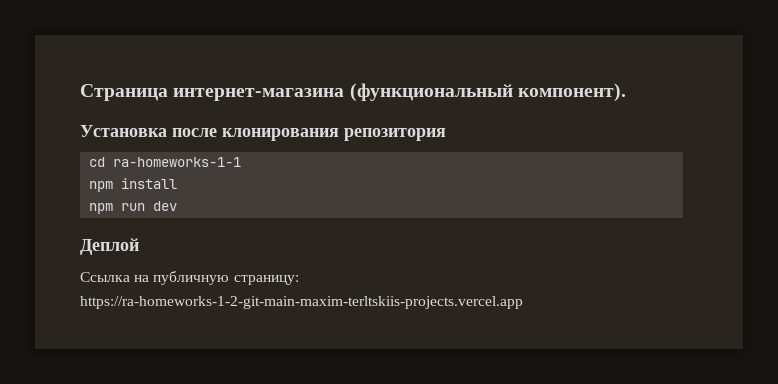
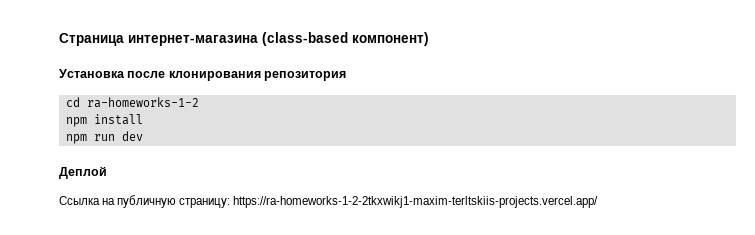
- Страница интернет-магазина (функциональный компонент).
+ Страница интернет-магазина (class-based компонент)
- cd ra-homeworks-1-1
+ cd ra-homeworks-1-2
- Ссылка на публичную страницу: https://ra-homeworks-1-2-git-main-maxim-terltskiis-projects.vercel.app
+ Ссылка на публичную страницу: https://ra-homeworks-1-2-2tkxwikj1-maxim-terltskiis-projects.vercel.app/

